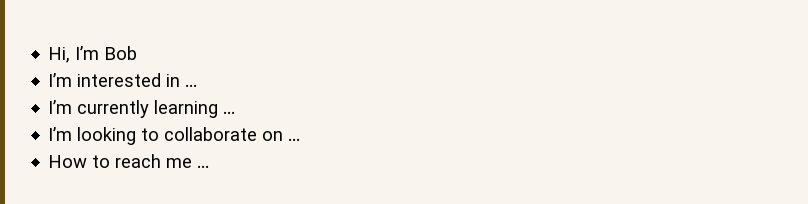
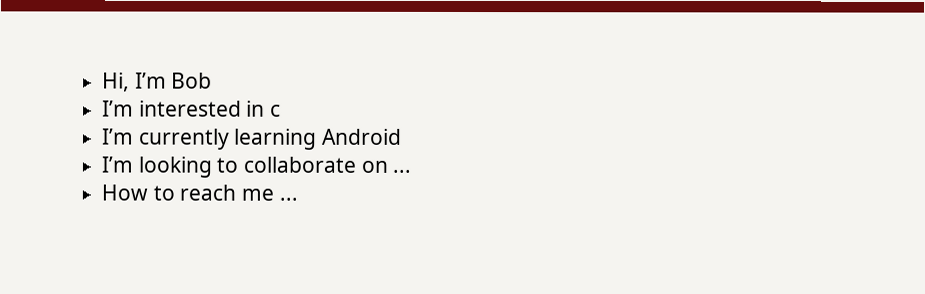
- I’m interested in ...
+ I’m interested in c
- I’m currently learning ...
+ I’m currently learning Android

